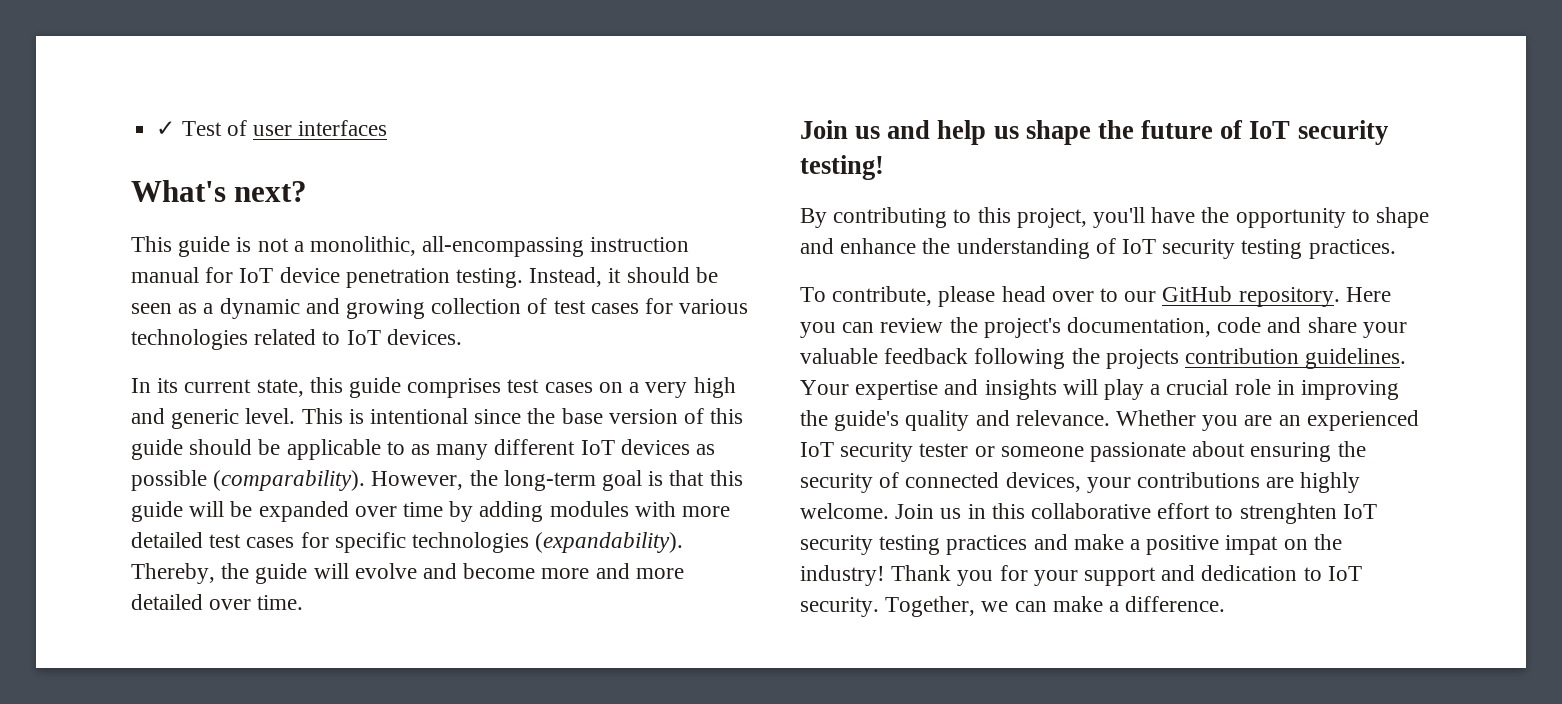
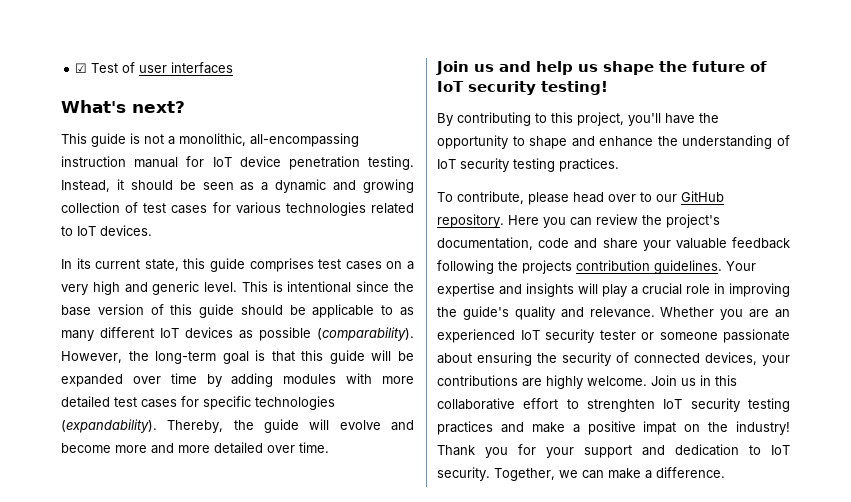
- ✓ Test of user interfaces
+ ☑ Test of user interfaces

